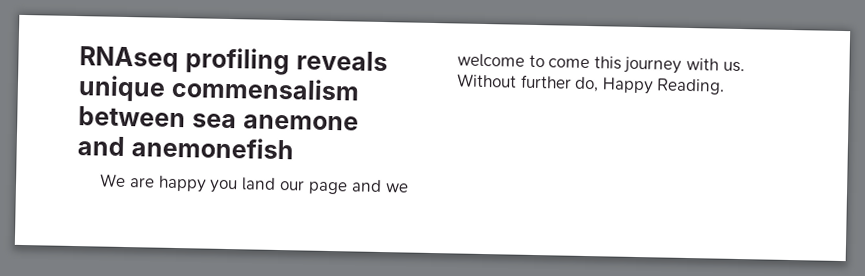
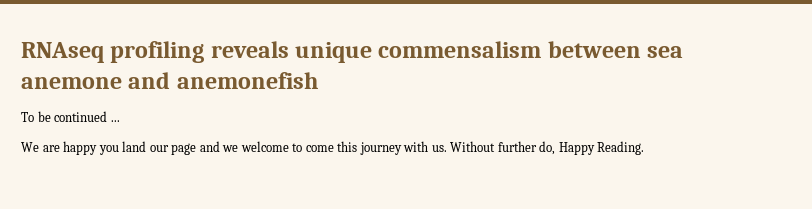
+ To be continued ...

